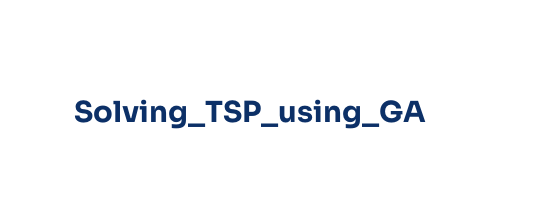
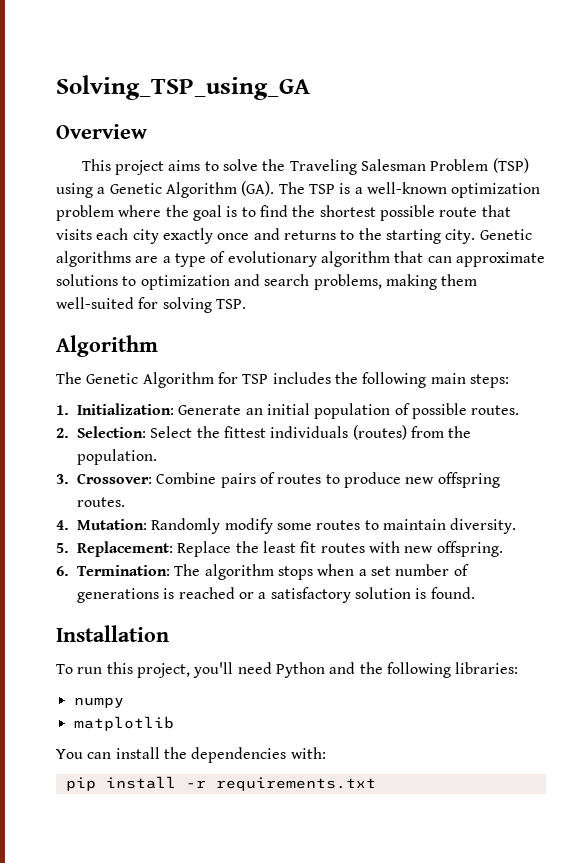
+ Overview
+ This project aims to solve the Traveling Salesman Problem (TSP) using a Genetic Algorithm (GA). The TSP is a well-known optimization problem where the goal is to find the shortest possible route that visits each city exactly once and returns to the starting city. Genetic algorithms are a type of evolutionary algorithm that can approximate solutions to optimization and search problems, making them well-suited for solving TSP.
+ Algorithm
+ The Genetic Algorithm for TSP includes the following main steps:
+ 1. Initialization: Generate an initial population of possible routes.
+ 2. Selection: Select the fittest individuals (routes) from the population.
+ 3. Crossover: Combine pairs of routes to produce new offspring routes.
+ 4. Mutation: Randomly modify some routes to maintain diversity.
+ 5. Replacement: Replace the least fit routes with new offspring.
+ 6. Termination: The algorithm stops when a set number of generations is reached or a satisfactory solution is found.
+ Installation
+ To run this project, you'll need Python and the following libraries:
+ numpy
+ matplotlib
+ You can install the dependencies with:
+ pip install -r requirements.txt

